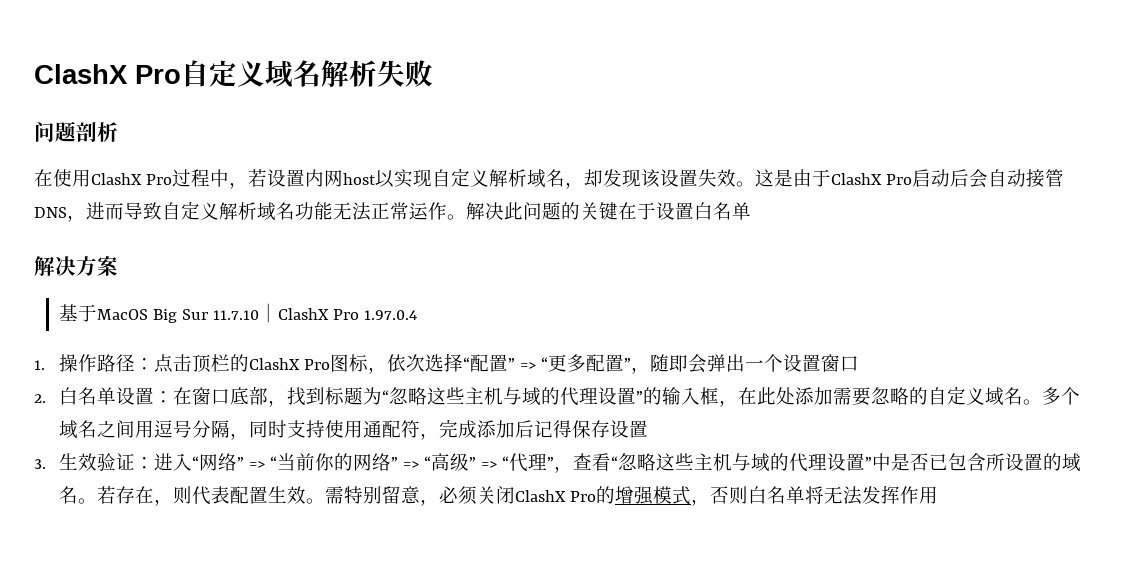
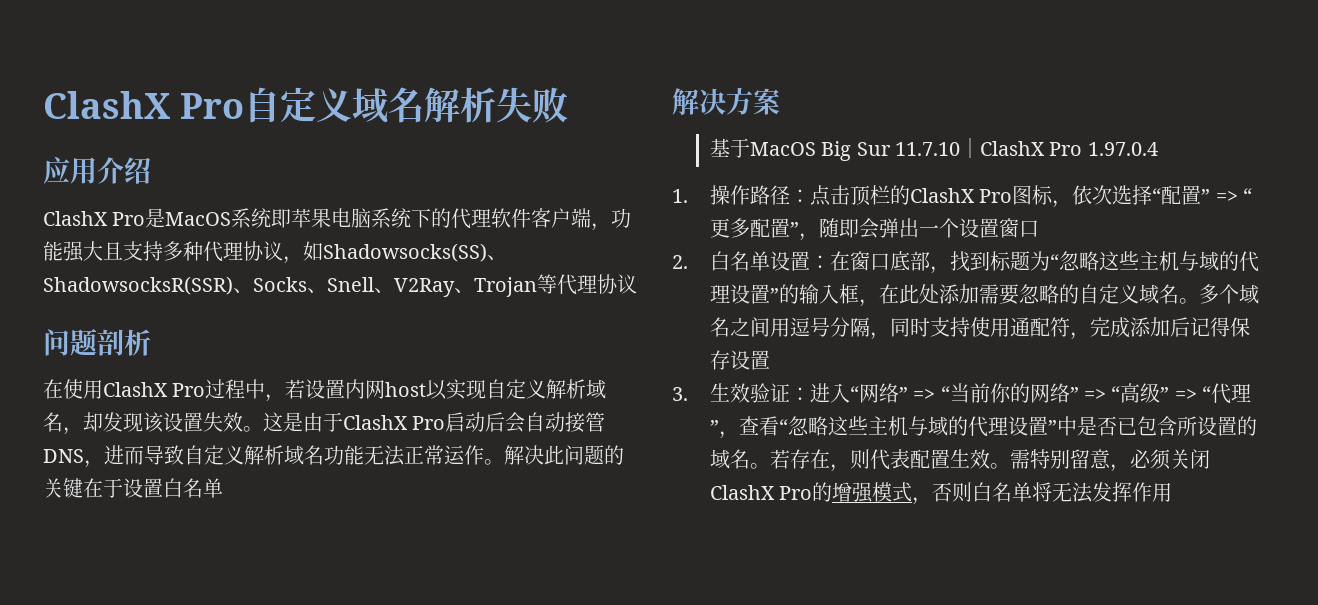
+ 应用介绍
+ ClashX Pro是MacOS系统即苹果电脑系统下的代理软件客户端，功能强大且支持多种代理协议，如Shadowsocks(SS)、ShadowsocksR(SSR)、Socks、Snell、V2Ray、Trojan等代理协议

